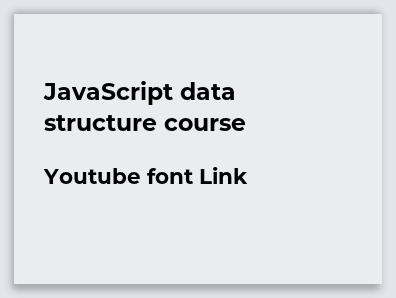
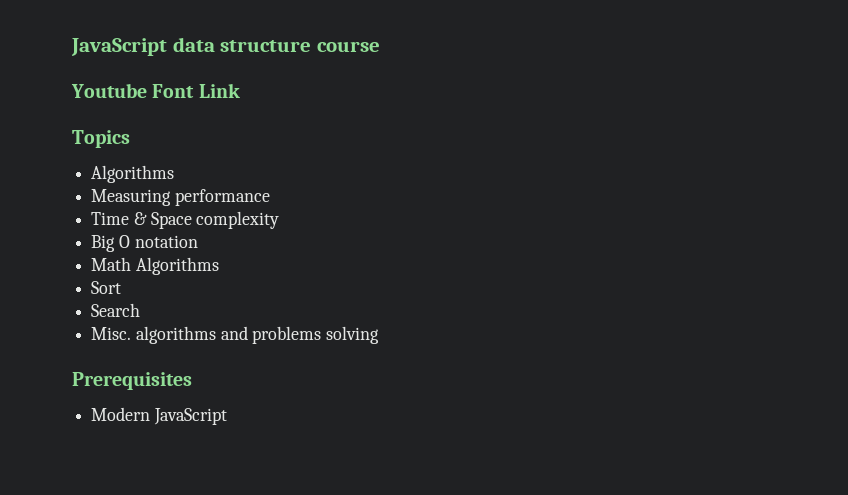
- Youtube font Link
+ Youtube Font Link
+ Topics
+ Algorithms
+ Measuring performance
+ Time & Space complexity
+ Big O notation
+ Math Algorithms
+ Sort
+ Search
+ Misc. algorithms and problems solving
+ Prerequisites
+ Modern JavaScript

